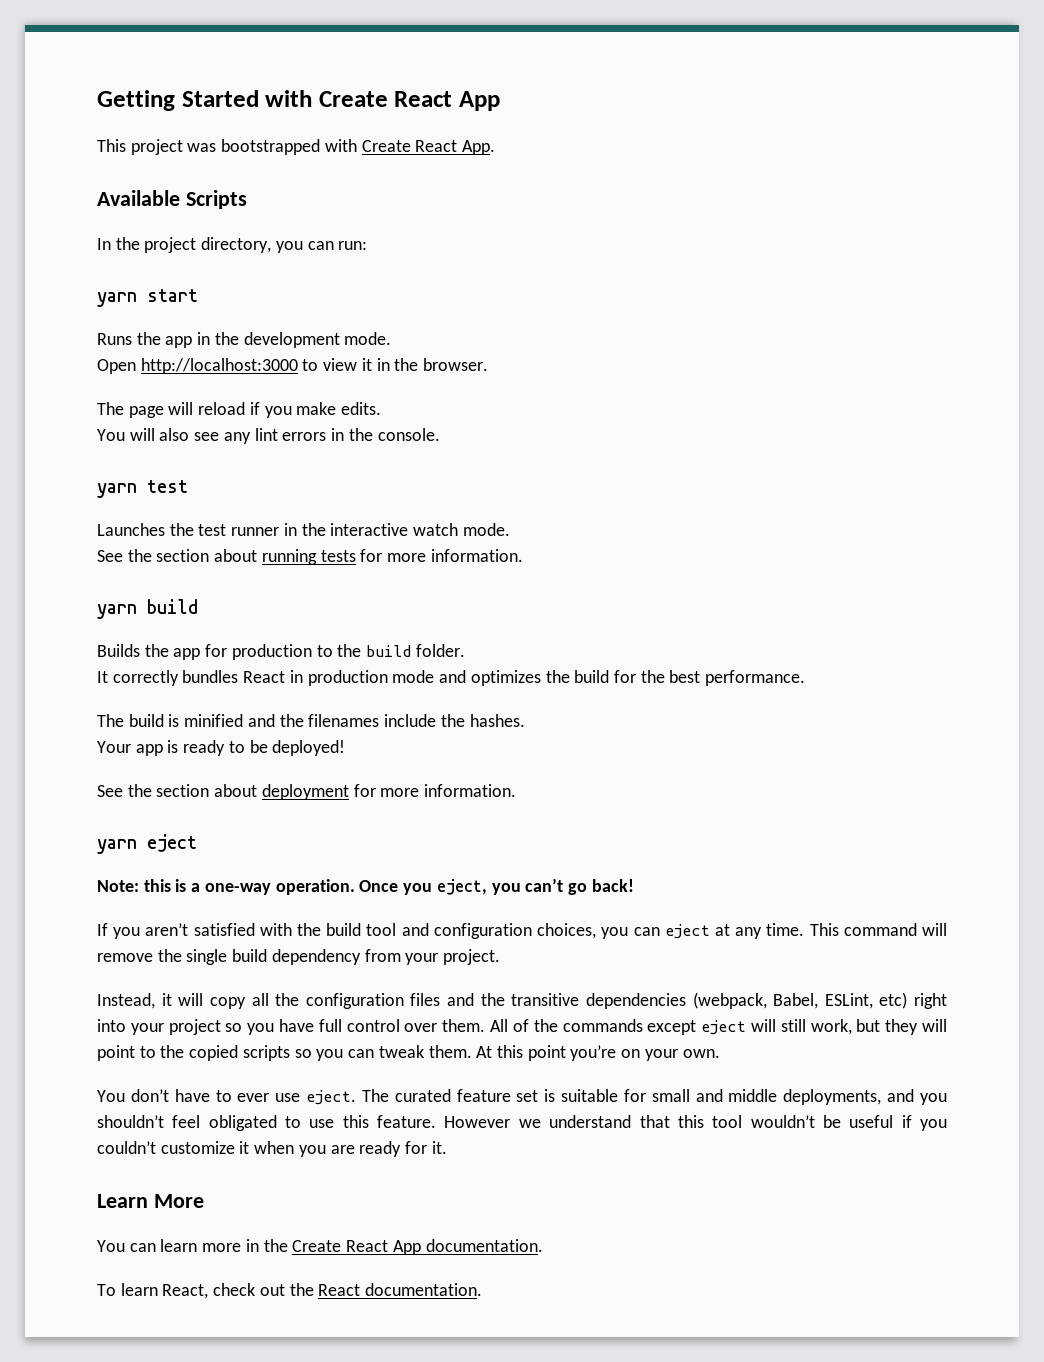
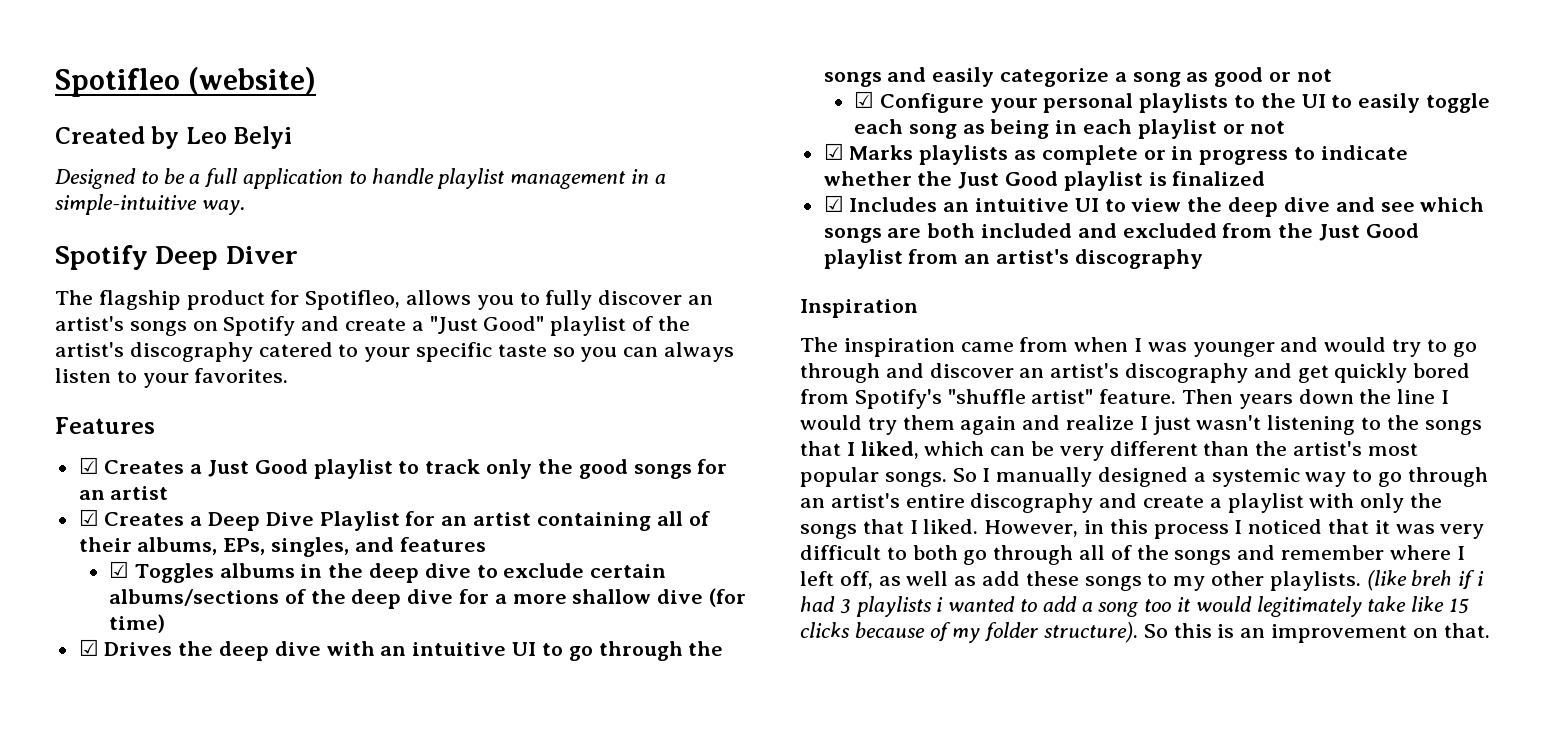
- Getting Started with Create React App
- This project was bootstrapped with Create React App.
- Available Scripts
- In the project directory, you can run:
- yarn start
- Runs the app in the development mode.
- Open http://localhost:3000 to view it in the browser.
- The page will reload if you make edits.
- You will also see any lint errors in the console.
- yarn test
- Launches the test runner in the interactive watch mode.
- See the section about running tests for more information.
- yarn build
- Builds the app for production to the build folder.
- It correctly bundles React in production mode and optimizes the build for the best performance.
- The build is minified and the filenames include the hashes.
- Your app is ready to be deployed!
- See the section about deployment for more information.
- yarn eject
- Note: this is a one-way operation. Once you eject, you can’t go back!
- If you aren’t satisfied with the build tool and configuration choices, you can eject at any time. This command will remove the single build dependency from your project.
- Instead, it will copy all the configuration files and the transitive dependencies (webpack, Babel, ESLint, etc) right into your project so you have full control over them. All of the commands except eject will still work, but they will point to the copied scripts so you can tweak them. At this point you’re on your own.
- You don’t have to ever use eject. The curated feature set is suitable for small and middle deployments, and you shouldn’t feel obligated to use this feature. However we understand that this tool wouldn’t be useful if you couldn’t customize it when you are ready for it.
- Learn More
- You can learn more in the Create React App documentation.
- To learn React, check out the React documentation.
+ Spotifleo (website)
+ Created by Leo Belyi
+ Designed to be a full application to handle playlist management in a simple-intuitive way.
+ Spotify Deep Diver
+ The flagship product for Spotifleo, allows you to fully discover an artist's songs on Spotify and create a "Just Good" playlist of the artist's discography catered to your specific taste so you can always listen to your favorites.
+ Features
+ ☑ Creates a Just Good playlist to track only the good songs for an artist
+ ☑ Creates a Deep Dive Playlist for an artist containing all of their albums, EPs, singles, and features
+ ☑ Toggles albums in the deep dive to exclude certain albums/sections of the deep dive for a more shallow dive (for time)
+ ☑ Drives the deep dive with an intuitive UI to go through the songs and easily categorize a song as good or not
+ ☑ Configure your personal playlists to the UI to easily toggle each song as being in each playlist or not
+ ☑ Marks playlists as complete or in progress to indicate whether the Just Good playlist is finalized
+ ☑ Includes an intuitive UI to view the deep dive and see which songs are both included and excluded from the Just Good playlist from an artist's discography
+ Inspiration
+ The inspiration came from when I was younger and would try to go through and discover an artist's discography and get quickly bored from Spotify's "shuffle artist" feature. Then years down the line I would try them again and realize I just wasn't listening to the songs that I liked, which can be very different than the artist's most popular songs. So I manually designed a systemic way to go through an artist's entire discography and create a playlist with only the songs that I liked. However, in this process I noticed that it was very difficult to both go through all of the songs and remember where I left off, as well as add these songs to my other playlists. (like breh if i had 3 playlists i wanted to add a song too it would legitimately take like 15 clicks because of my folder structure). So this is an improvement on that.

